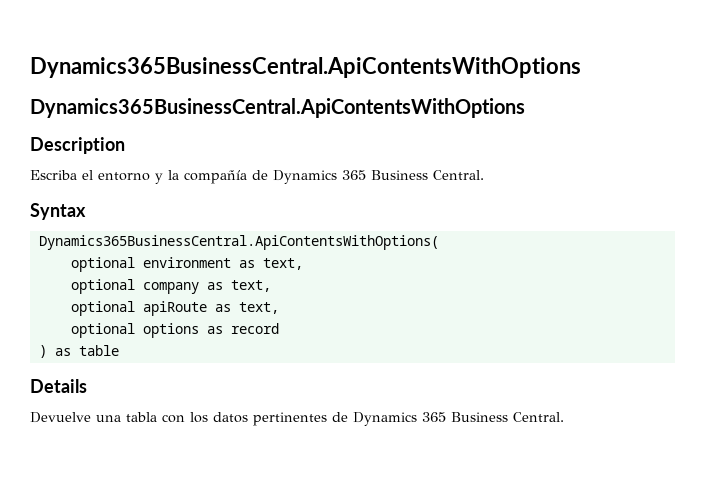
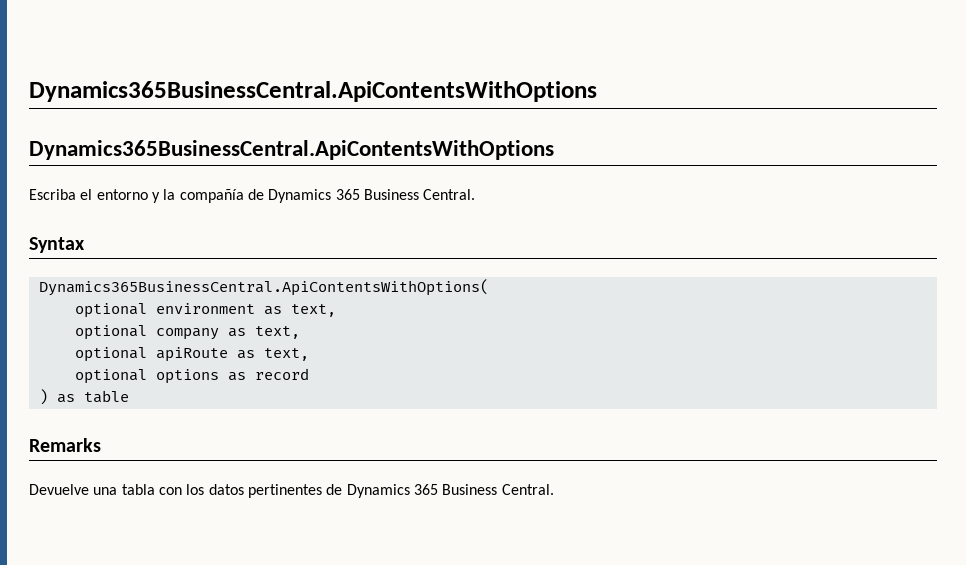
- Description
- Details
+ Remarks

